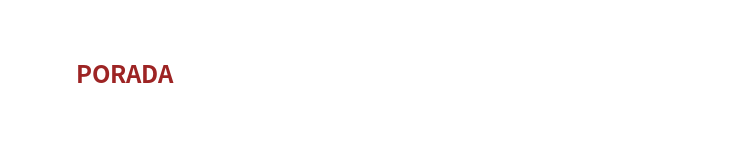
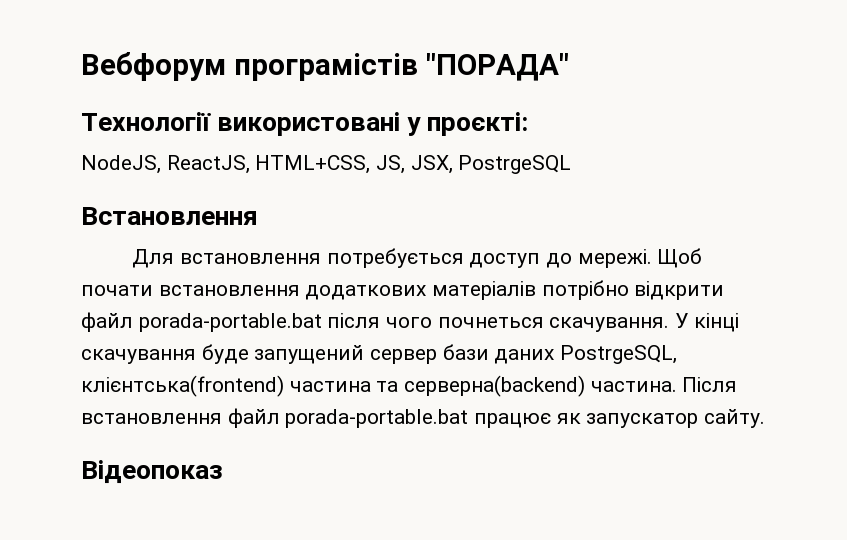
- PORADA
+ Вебфорум програмістів "ПОРАДА"
+ Технології використовані у проєкті:
+ NodeJS, ReactJS, HTML+CSS, JS, JSX, PostrgeSQL
+ Встановлення
+ Для встановлення потребується доступ до мережі. Щоб почати встановлення додаткових матеріалів потрібно відкрити файл porada-portable.bat після чого почнеться скачування. У кінці скачування буде запущений сервер бази даних PostrgeSQL, клієнтська(frontend) частина та серверна(backend) частина. Після встановлення файл porada-portable.bat працює як запускатор сайту.
+ Відеопоказ

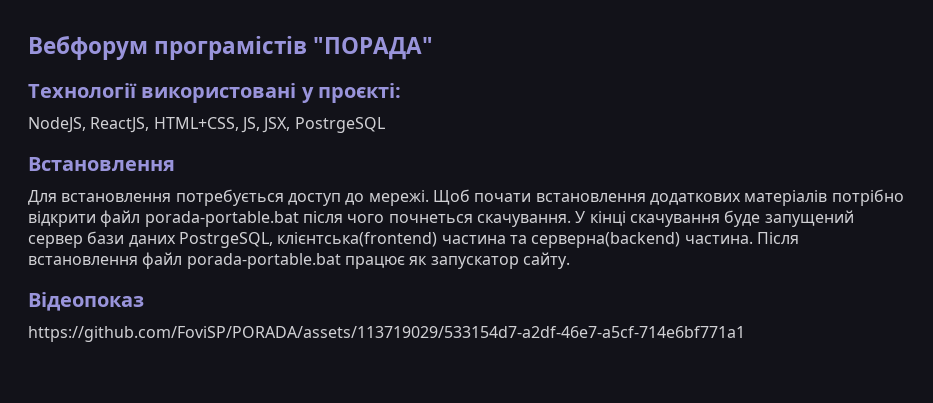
+ https://github.com/FoviSP/PORADA/assets/113719029/533154d7-a2df-46e7-a5cf-714e6bf771a1

